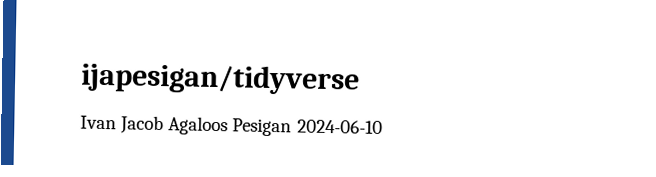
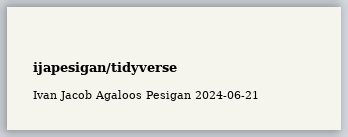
- Ivan Jacob Agaloos Pesigan 2024-06-10
+ Ivan Jacob Agaloos Pesigan 2024-06-21

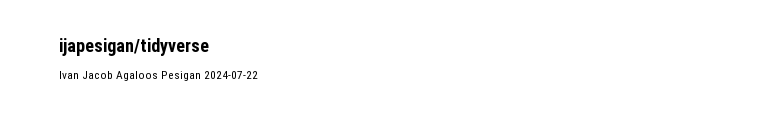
- Ivan Jacob Agaloos Pesigan 2024-06-21
+ Ivan Jacob Agaloos Pesigan 2024-07-22

